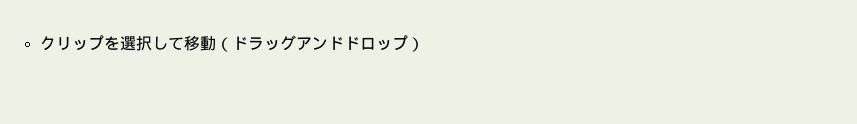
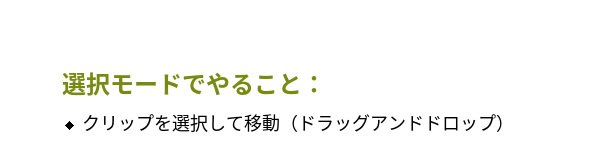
+ 選択モードでやること：

